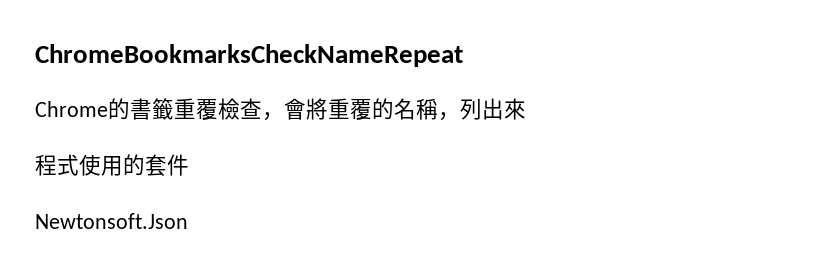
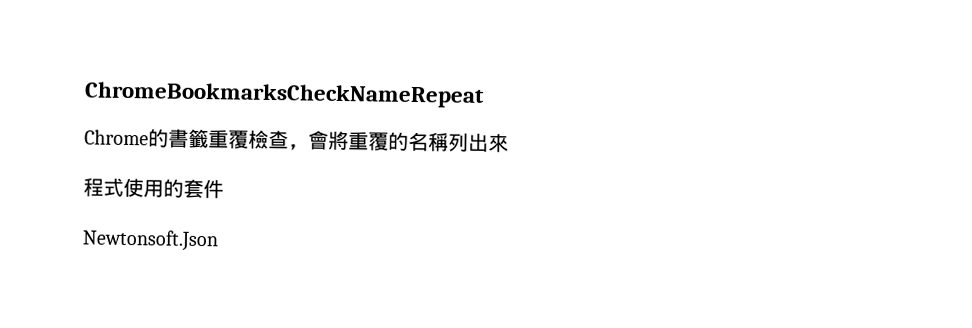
- Chrome的書籤重覆檢查，會將重覆的名稱，列出來
+ Chrome的書籤重覆檢查，會將重覆的名稱列出來

